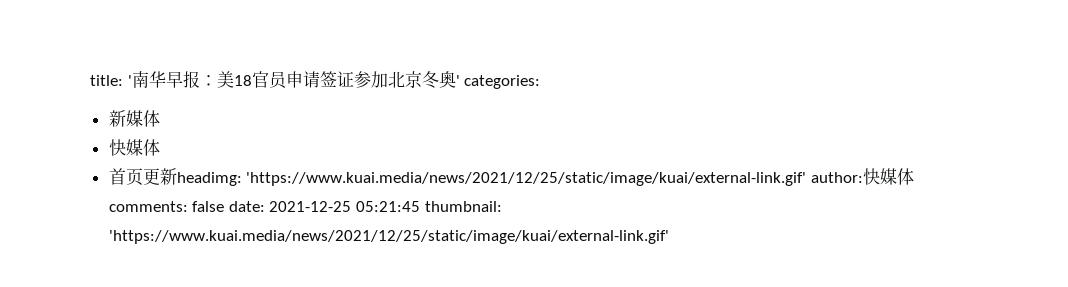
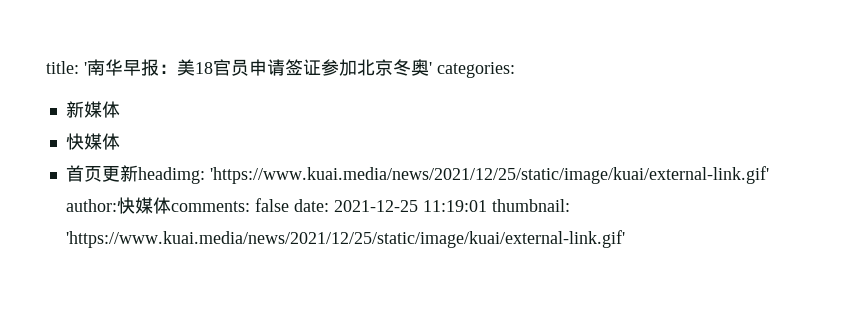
- 首页更新headimg: 'https://www.kuai.media/news/2021/12/25/static/image/kuai/external-link.gif' author:快媒体comments: false date: 2021-12-25 05:21:45 thumbnail: 'https://www.kuai.media/news/2021/12/25/static/image/kuai/external-link.gif'
+ 首页更新headimg: 'https://www.kuai.media/news/2021/12/25/static/image/kuai/external-link.gif' author:快媒体comments: false date: 2021-12-25 11:19:01 thumbnail: 'https://www.kuai.media/news/2021/12/25/static/image/kuai/external-link.gif'

